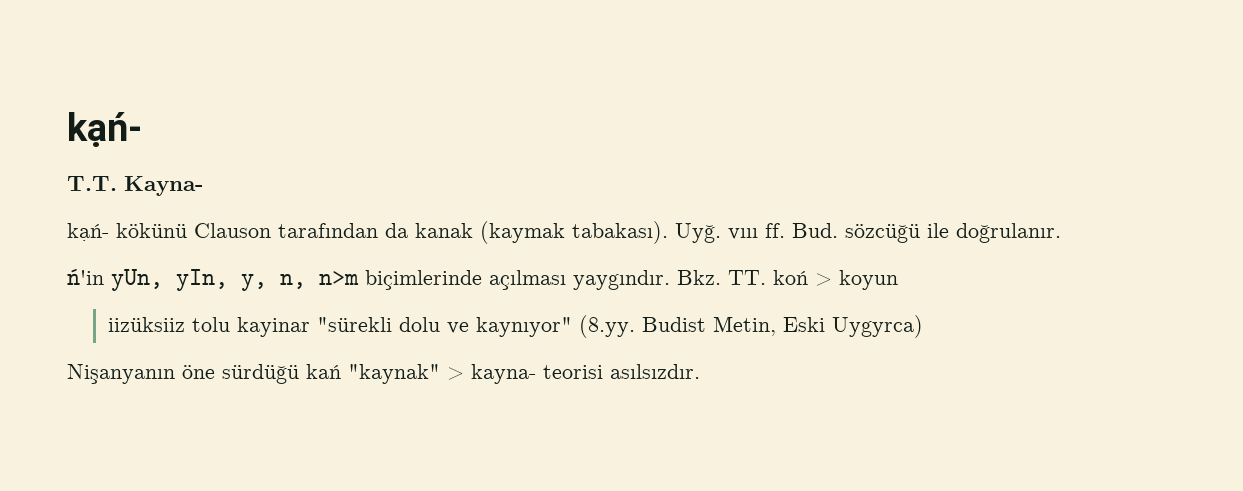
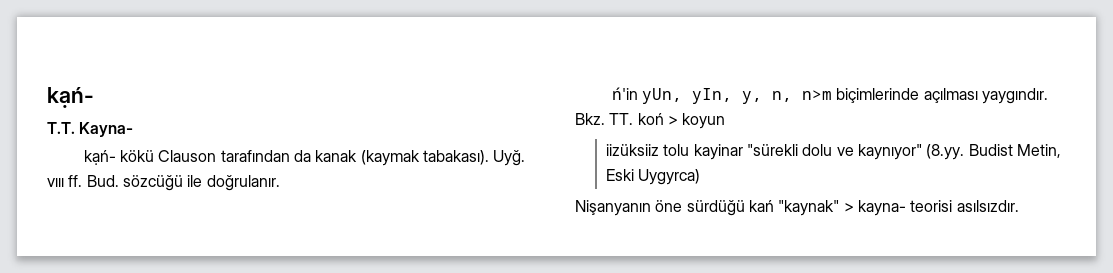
- kạń- kökünü Clauson tarafından da kanak (kaymak tabakası).
+ kạń- kökü Clauson tarafından da kanak (kaymak tabakası).

